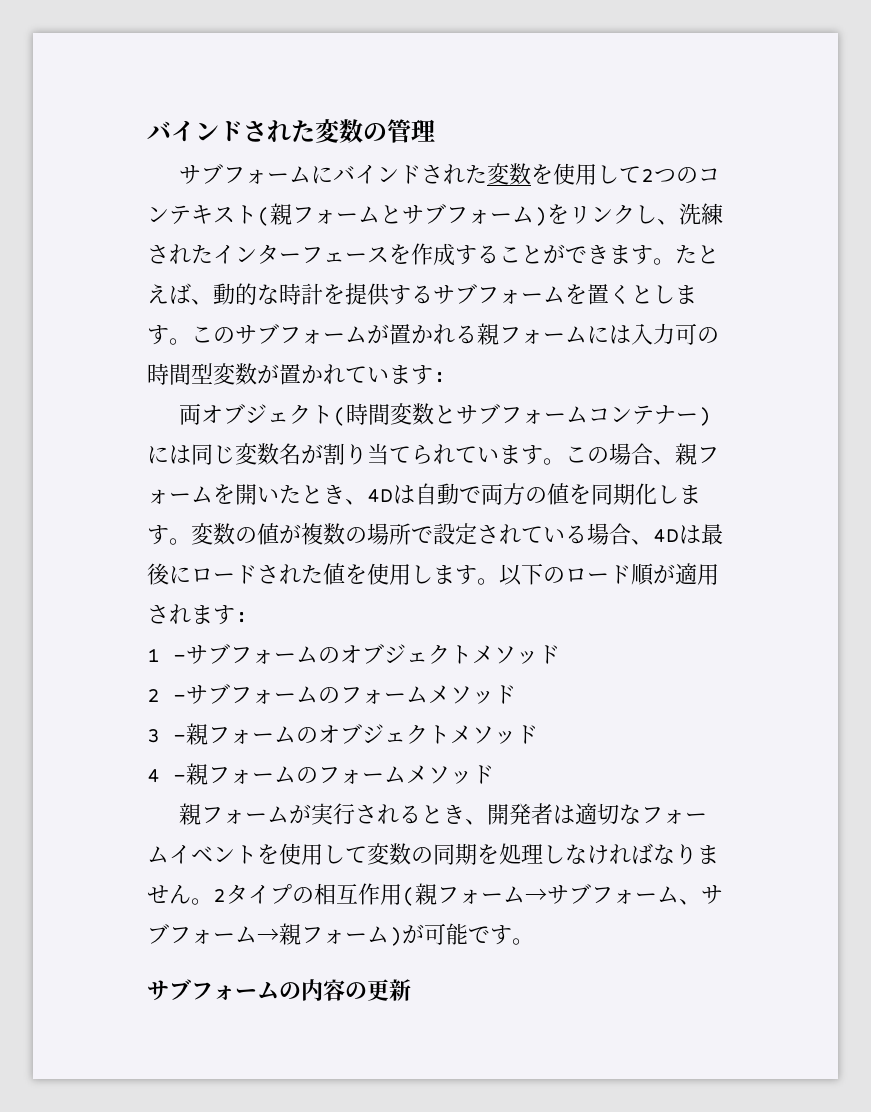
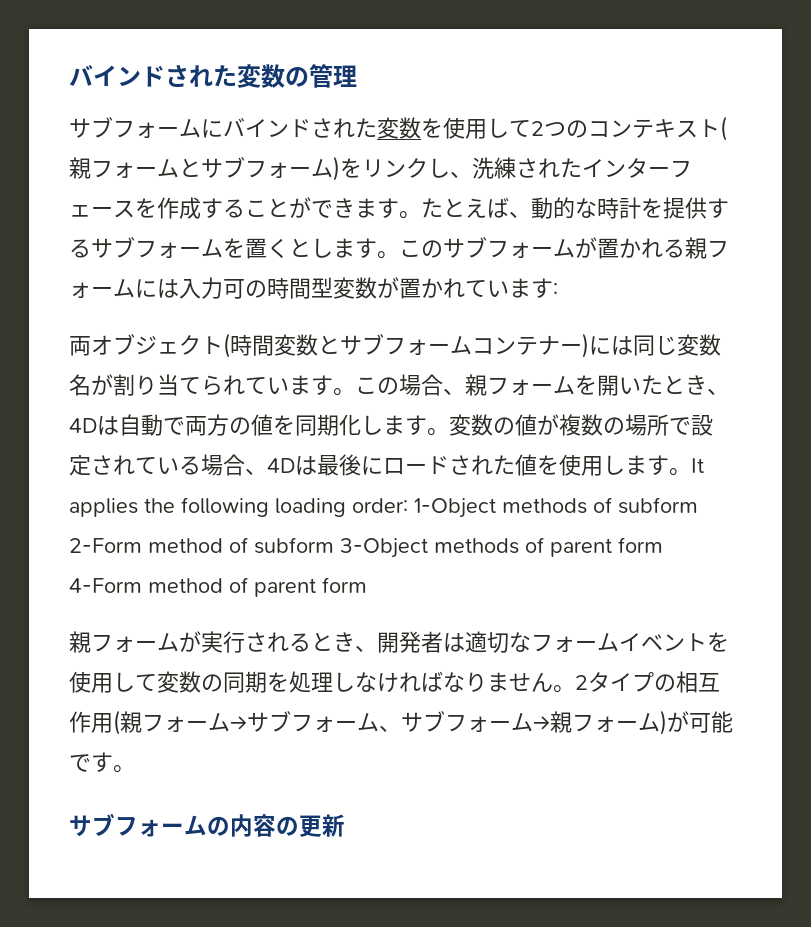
- 以下のロード順が適用されます:
- 1 -サブフォームのオブジェクトメソッド
- 2 -サブフォームのフォームメソッド
- 3 -親フォームのオブジェクトメソッド
- 4 -親フォームのフォームメソッド
+ It applies the following loading order: 1-Object methods of subform 2-Form method of subform 3-Object methods of parent form 4-Form method of parent form

